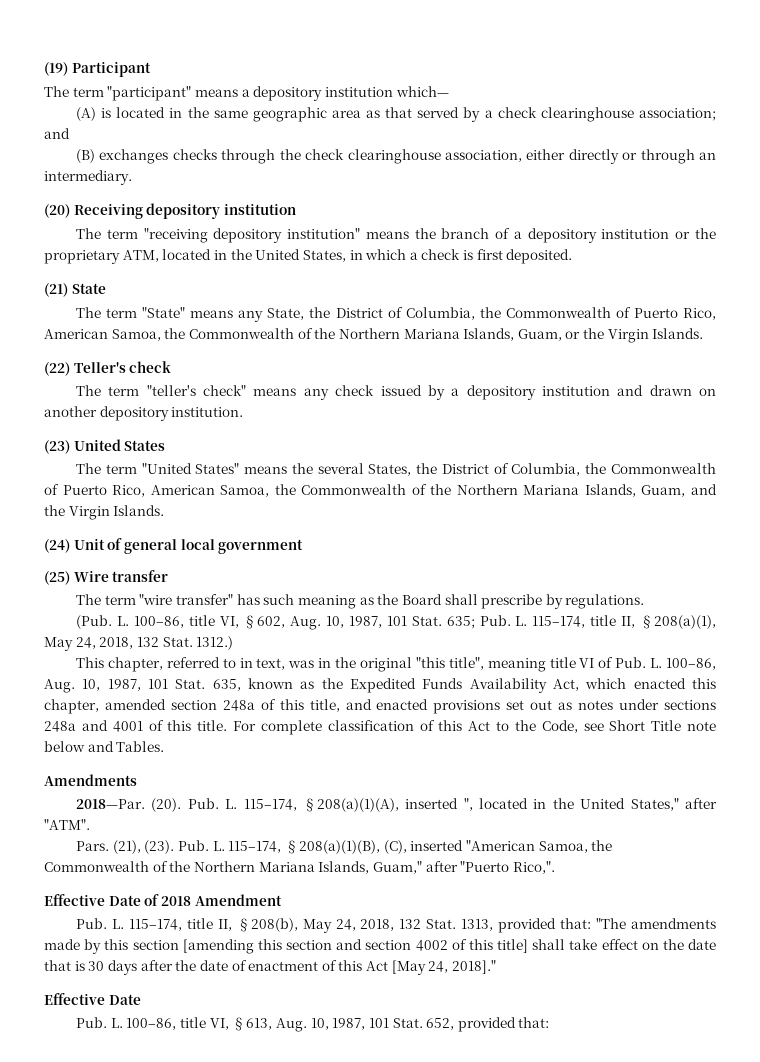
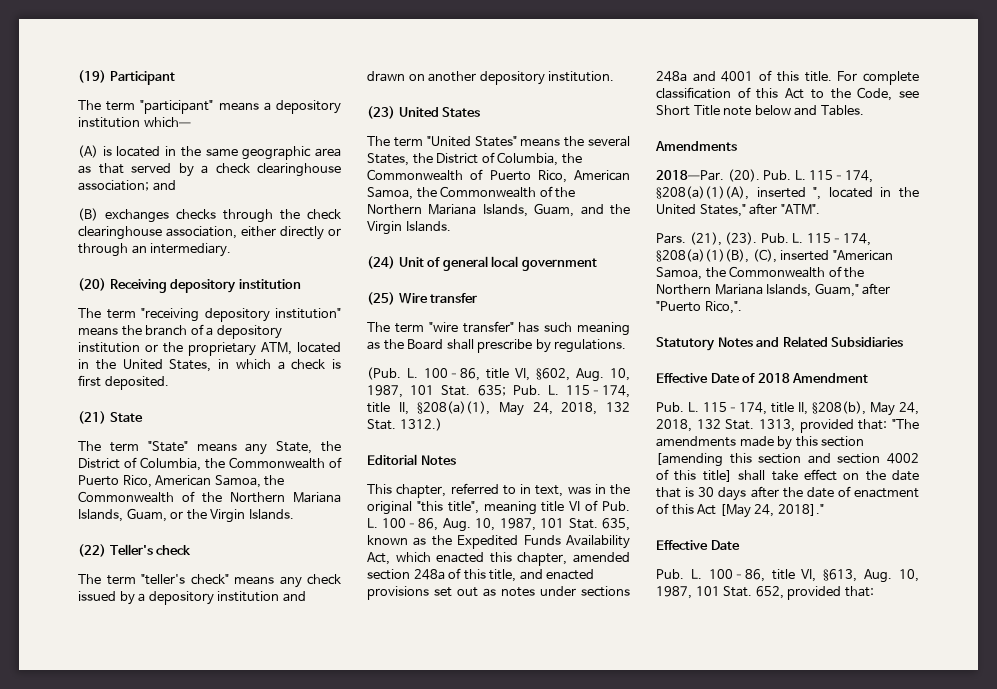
+ Editorial Notes
+ Statutory Notes and Related Subsidiaries

